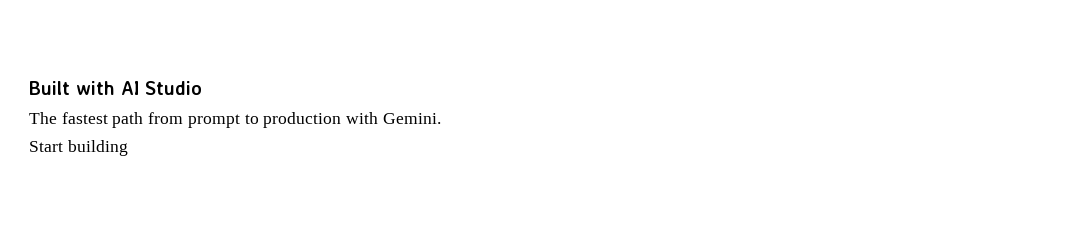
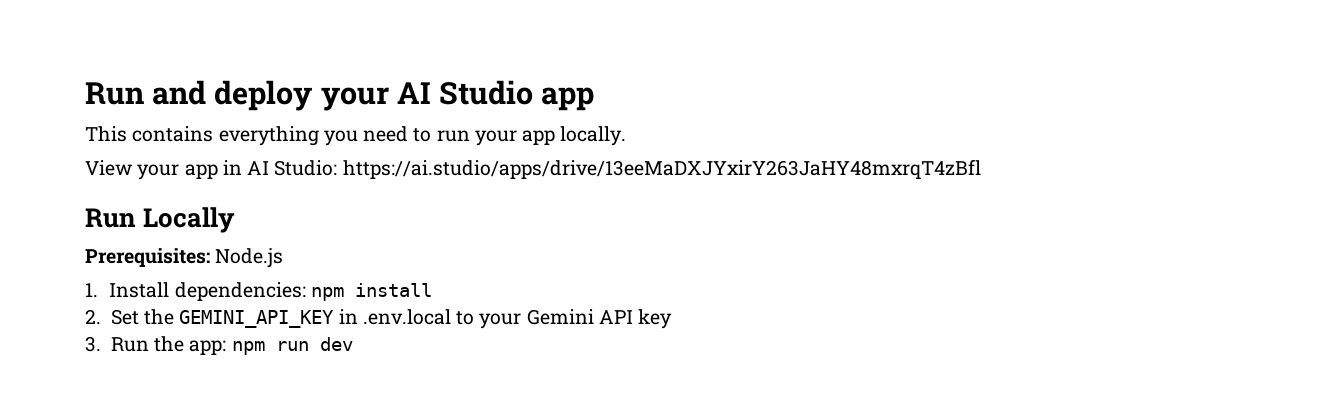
- Built with AI Studio
- The fastest path from prompt to production with Gemini.
- Start building
+ Run and deploy your AI Studio app
+ This contains everything you need to run your app locally.
+ View your app in AI Studio: https://ai.studio/apps/drive/13eeMaDXJYxirY263JaHY48mxrqT4zBfl
+ Run Locally
+ Prerequisites: Node.js
+ 1. Install dependencies: npm install
+ 2. Set the GEMINI_API_KEY in .env.local to your Gemini API key
+ 3. Run the app: npm run dev

